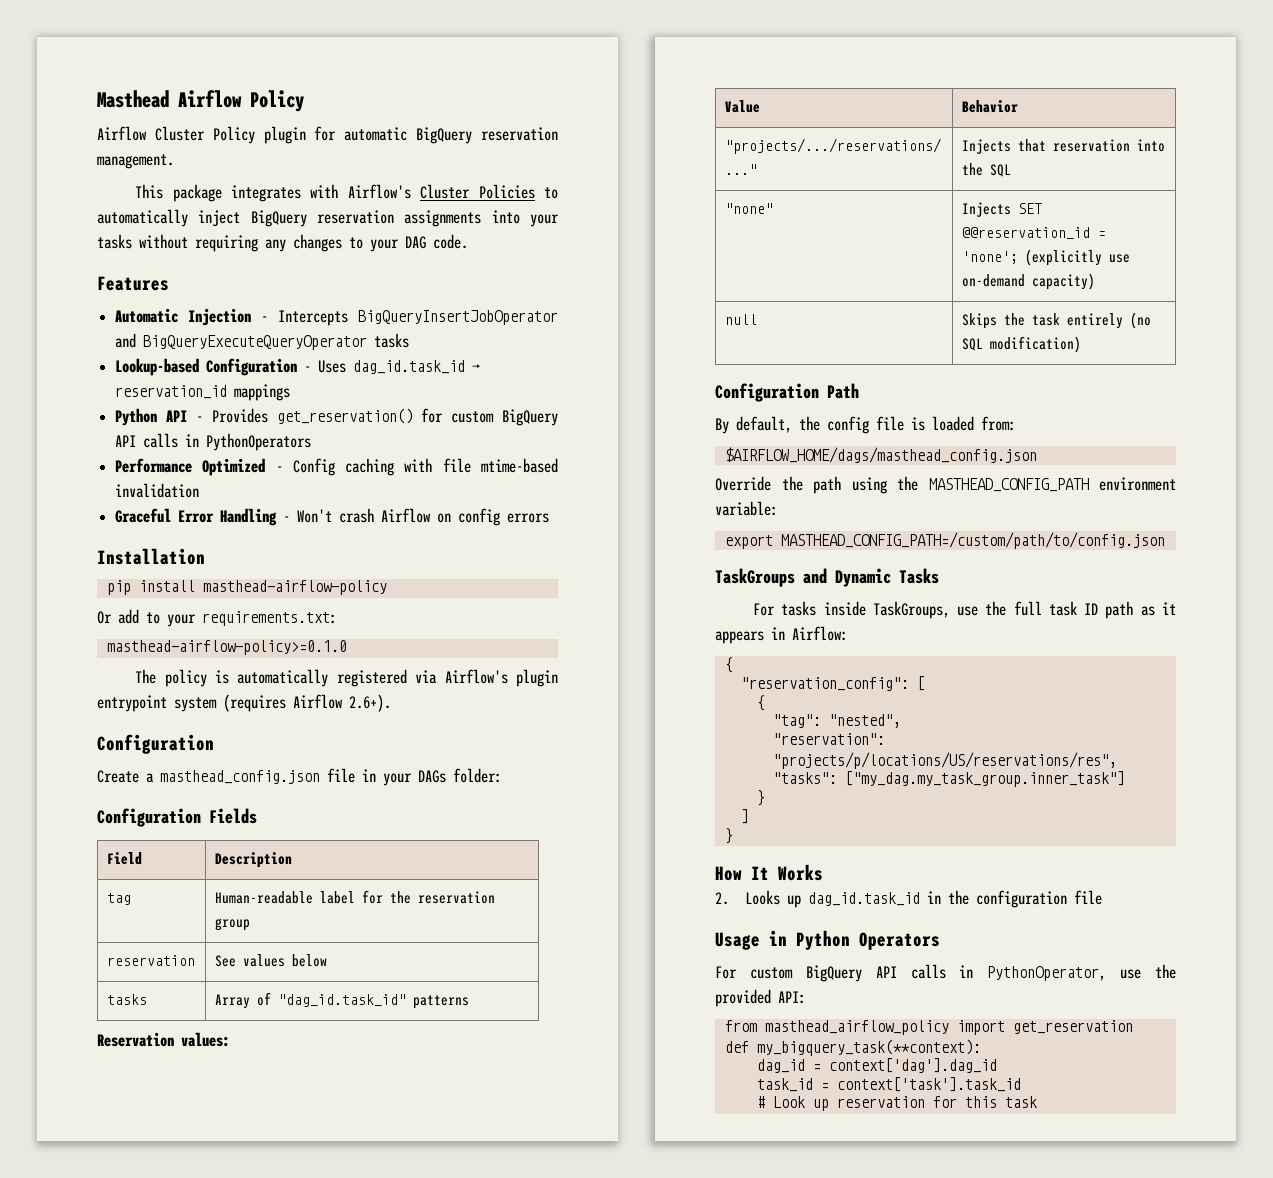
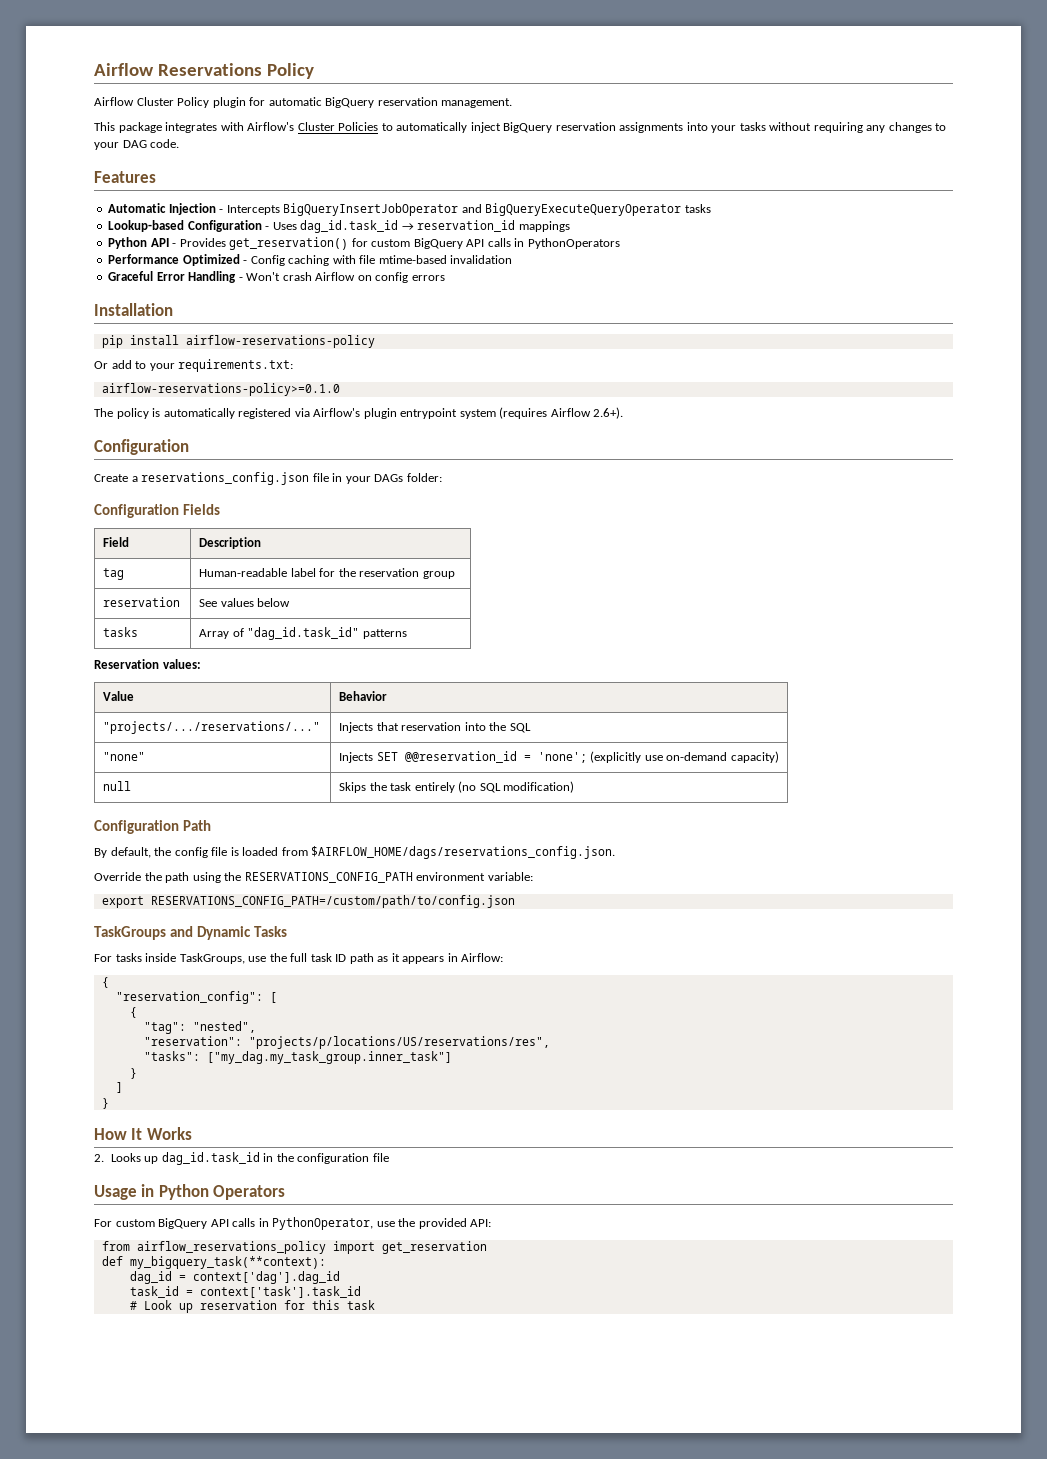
- Masthead Airflow Policy
+ Airflow Reservations Policy
- pip install masthead-airflow-policy
+ pip install airflow-reservations-policy
- masthead-airflow-policy>=0.1.0
+ airflow-reservations-policy>=0.1.0
- Create a masthead_config.json file in your DAGs folder:
+ Create a reservations_config.json file in your DAGs folder:
- By default, the config file is loaded from:
- $AIRFLOW_HOME/dags/masthead_config.json
+ By default, the config file is loaded from $AIRFLOW_HOME/dags/reservations_config.json.
- Override the path using the MASTHEAD_CONFIG_PATH environment variable:
+ Override the path using the RESERVATIONS_CONFIG_PATH environment variable:
- export MASTHEAD_CONFIG_PATH=/custom/path/to/config.json
+ export RESERVATIONS_CONFIG_PATH=/custom/path/to/config.json
- from masthead_airflow_policy import get_reservation
+ from airflow_reservations_policy import get_reservation

